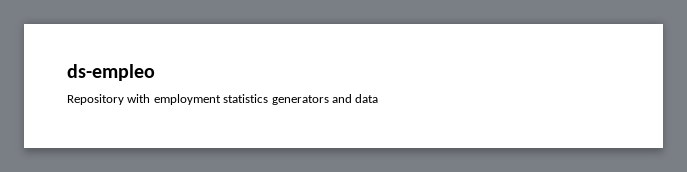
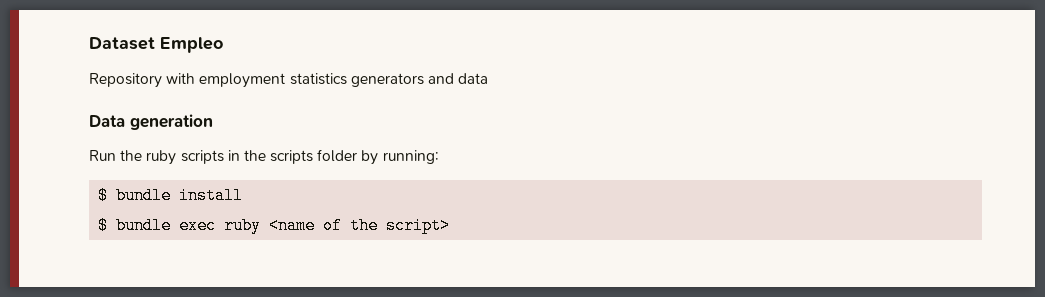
- ds-empleo
+ Dataset Empleo
+ Data generation
+ Run the ruby scripts in the scripts folder by running:
+ $ bundle install
+ $ bundle exec ruby <name of the script>

